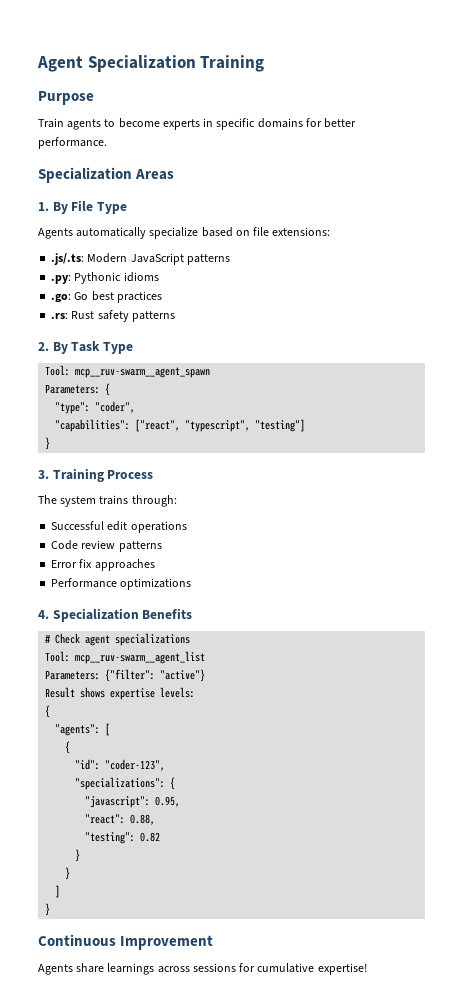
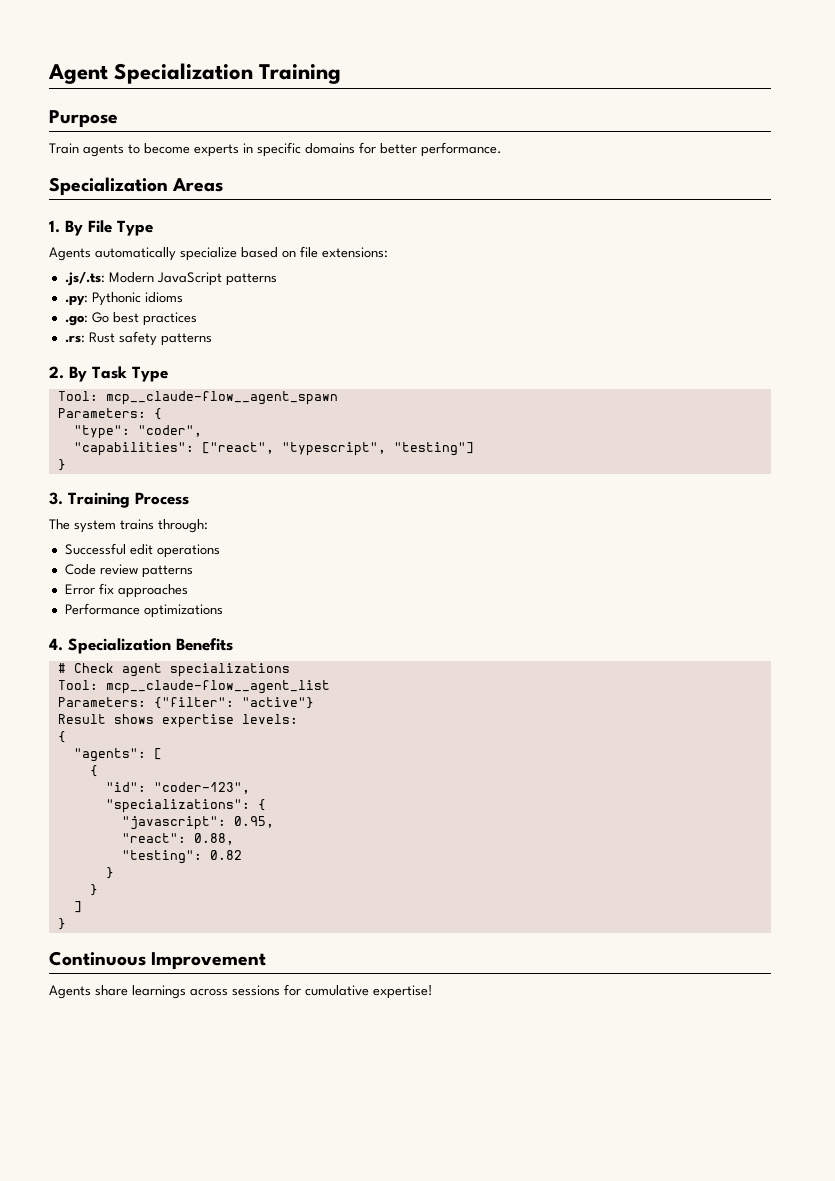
- Tool: mcp__ruv-swarm__agent_spawn
+ Tool: mcp__claude-flow__agent_spawn
- Tool: mcp__ruv-swarm__agent_list
+ Tool: mcp__claude-flow__agent_list

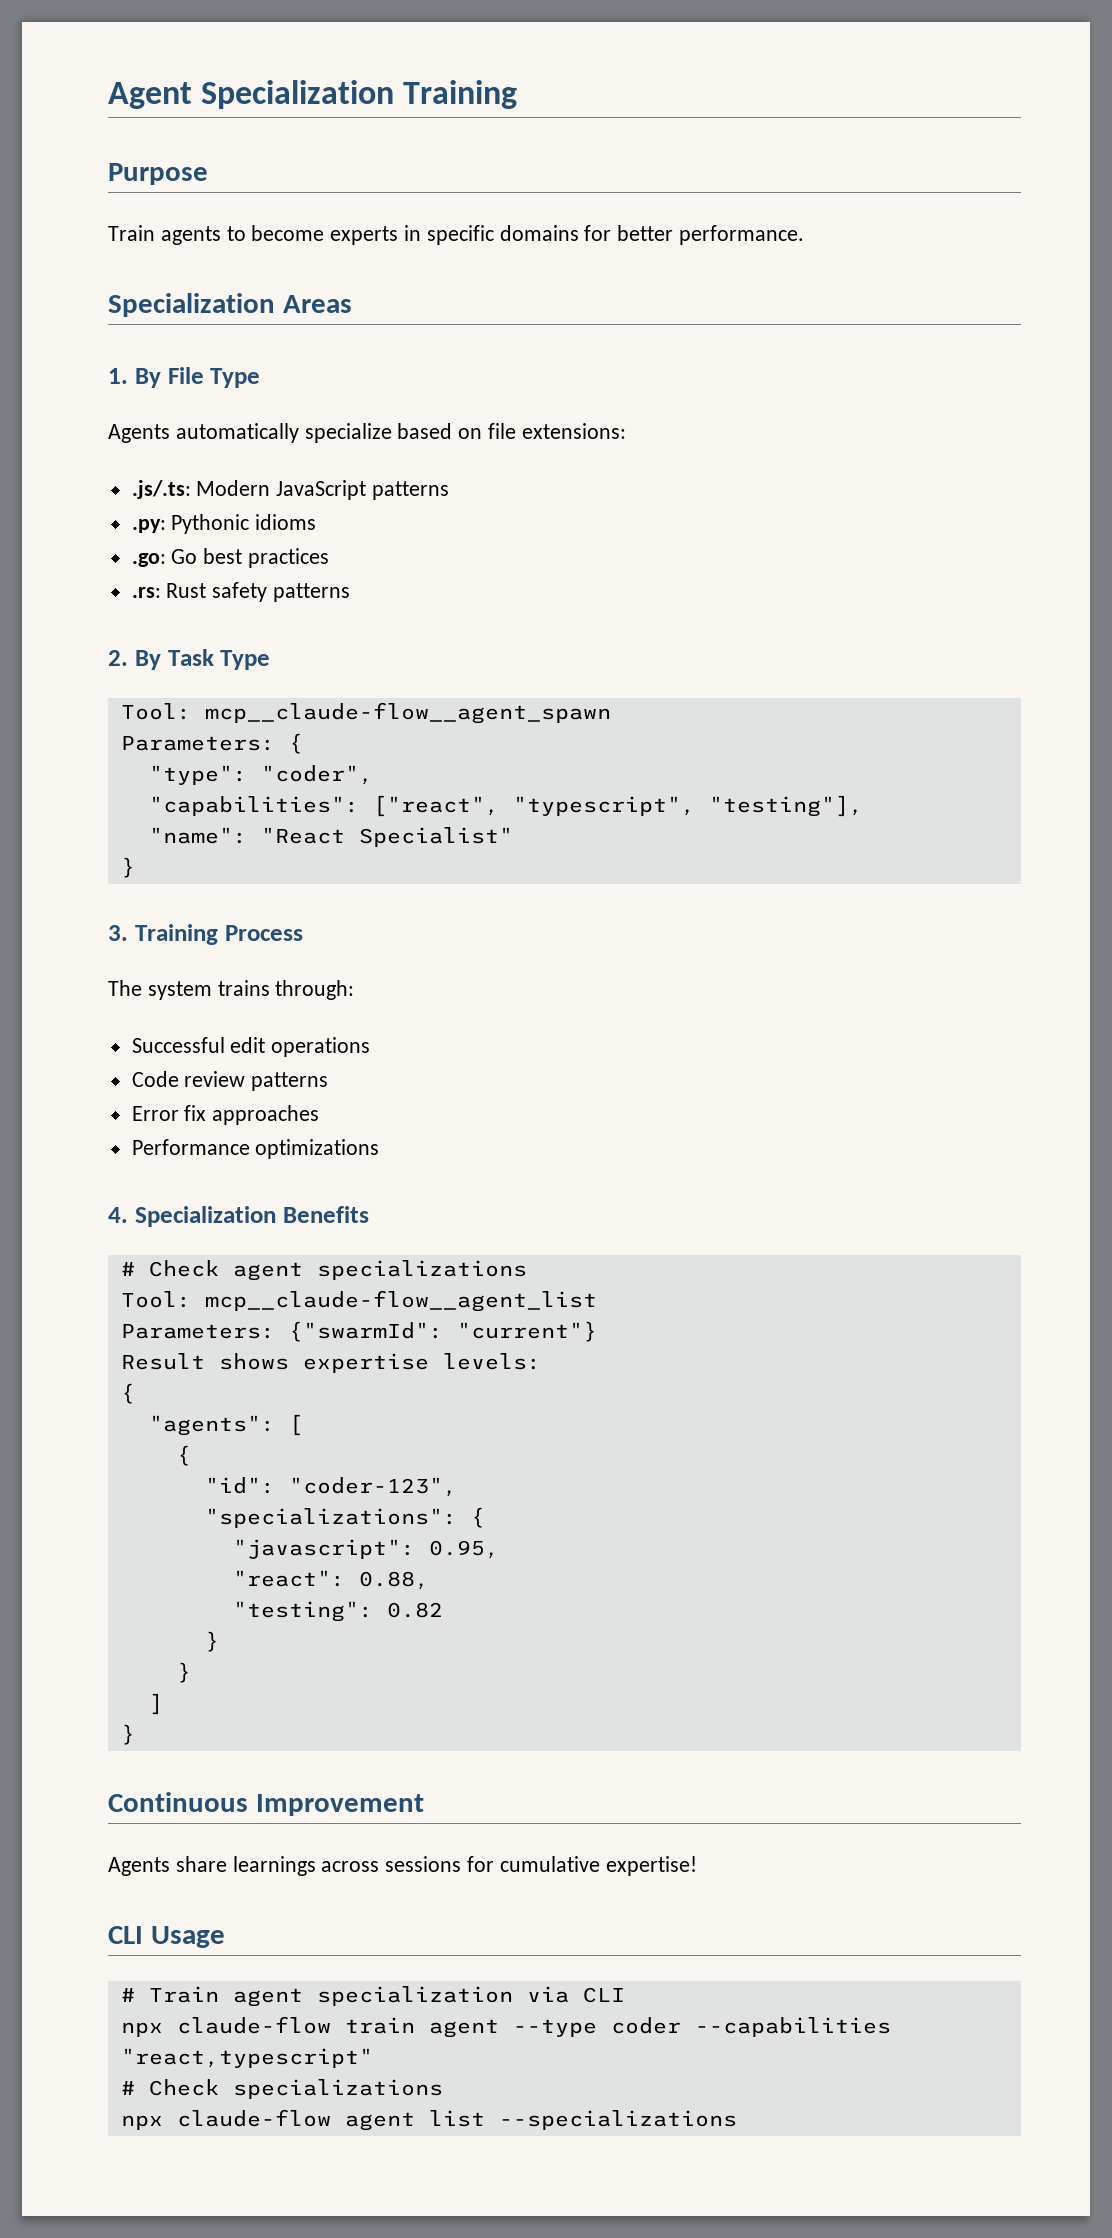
- "capabilities": ["react", "typescript", "testing"]
+ "capabilities": ["react", "typescript", "testing"],
+ "name": "React Specialist"
- Parameters: {"filter": "active"}
+ Parameters: {"swarmId": "current"}
+ CLI Usage
+ # Train agent specialization via CLI
+ npx claude-flow train agent --type coder --capabilities "react,typescript"
+ # Check specializations
+ npx claude-flow agent list --specializations

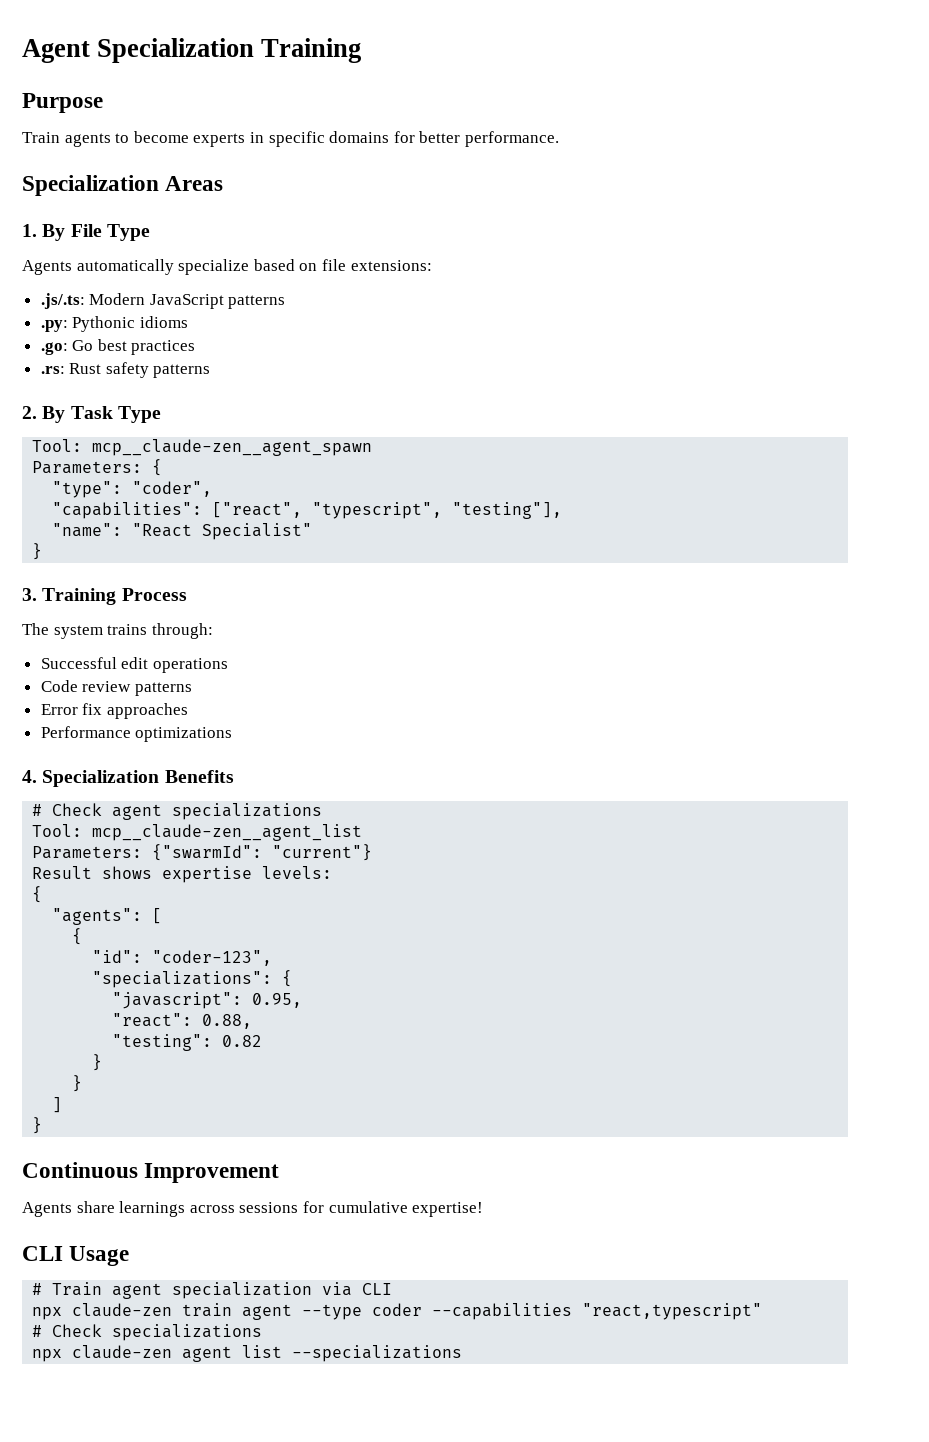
- Tool: mcp__claude-flow__agent_spawn
+ Tool: mcp__claude-zen__agent_spawn
- Tool: mcp__claude-flow__agent_list
+ Tool: mcp__claude-zen__agent_list
- npx claude-flow train agent --type coder --capabilities "react,typescript"
+ npx claude-zen train agent --type coder --capabilities "react,typescript"
- npx claude-flow agent list --specializations
+ npx claude-zen agent list --specializations

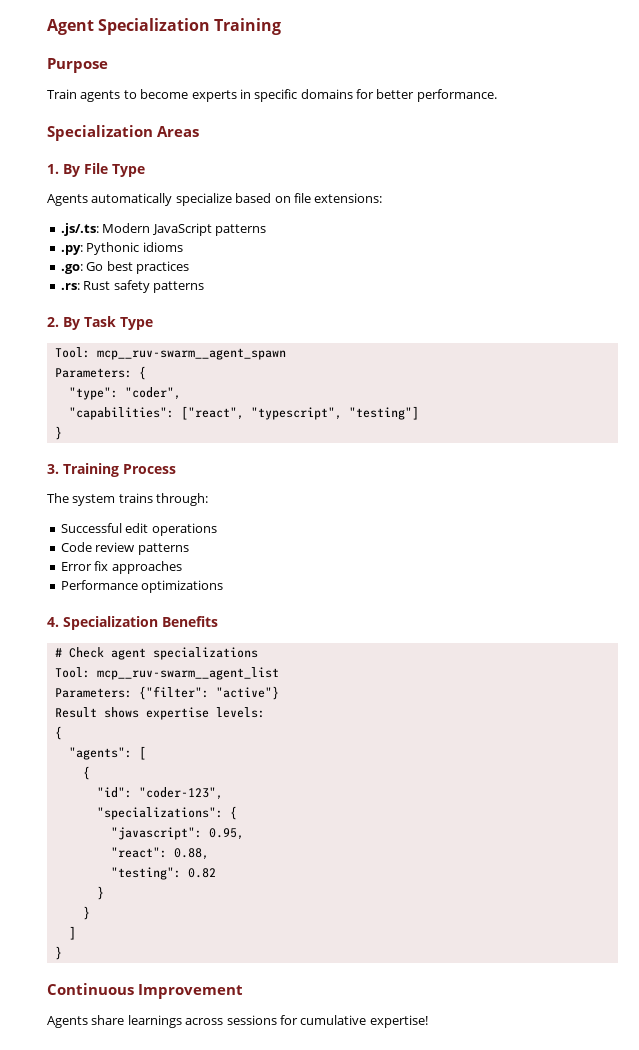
- Tool: mcp__claude-zen__agent_spawn
+ Tool: mcp__ruv-swarm__agent_spawn
- "capabilities": ["react", "typescript", "testing"],
- "name": "React Specialist"
+ "capabilities": ["react", "typescript", "testing"]
- Tool: mcp__claude-zen__agent_list
- Parameters: {"swarmId": "current"}
+ Tool: mcp__ruv-swarm__agent_list
+ Parameters: {"filter": "active"}
- CLI Usage
- # Train agent specialization via CLI
- npx claude-zen train agent --type coder --capabilities "react,typescript"
- # Check specializations
- npx claude-zen agent list --specializations

